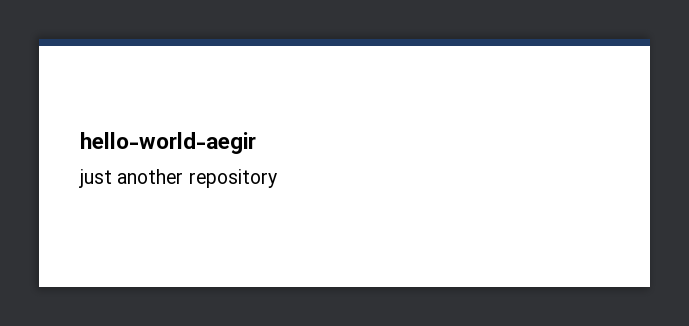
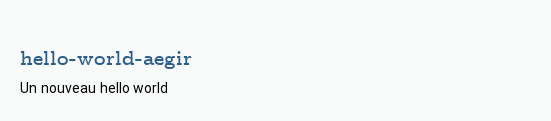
- just another repository
+ Un nouveau hello world

